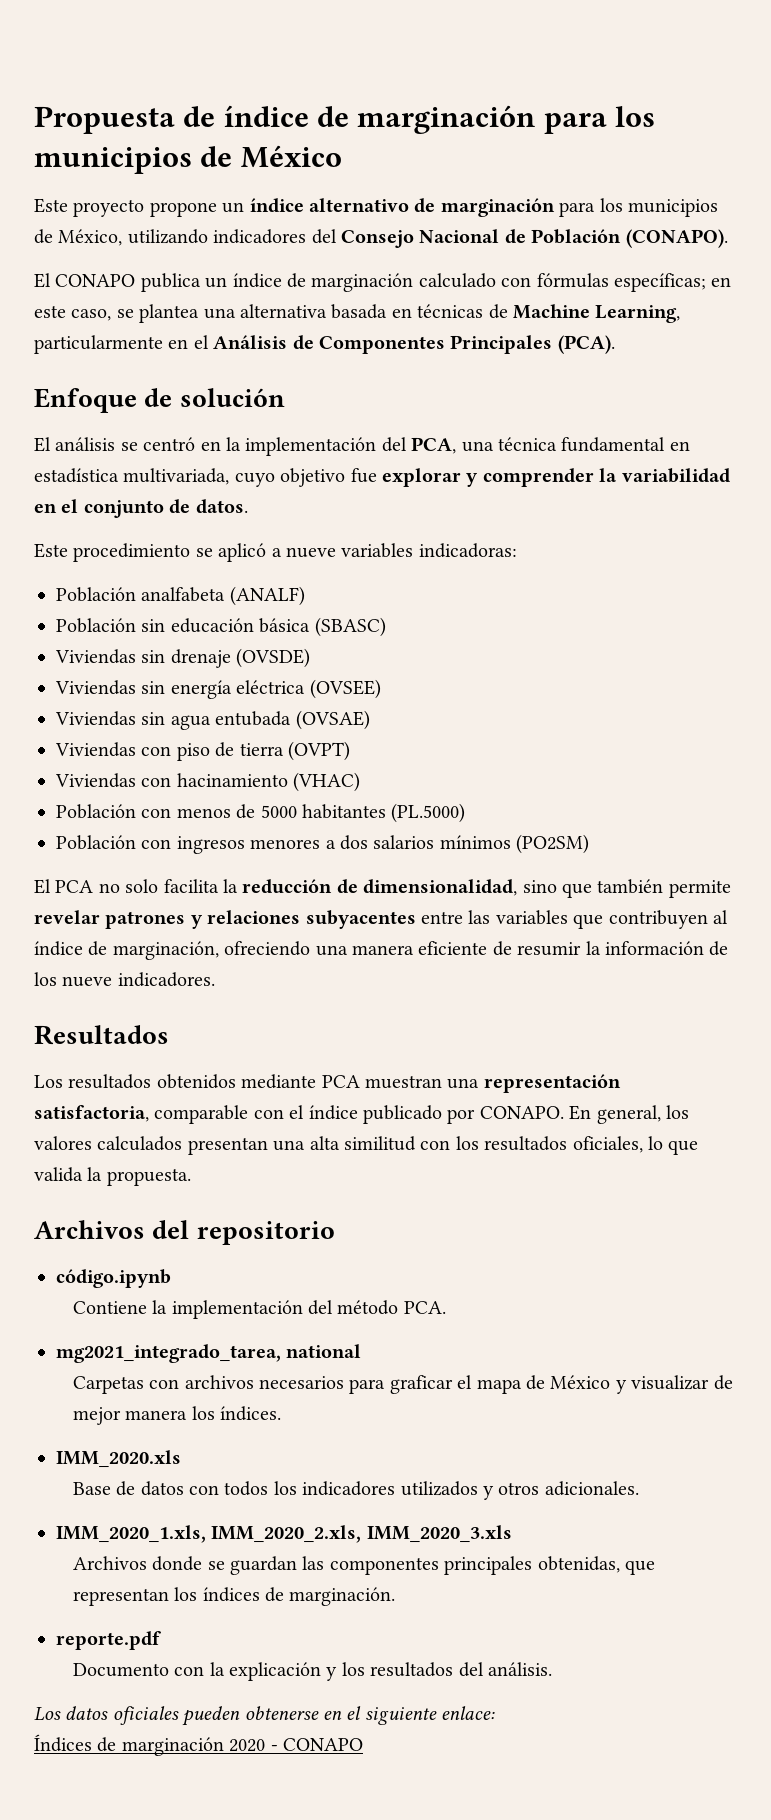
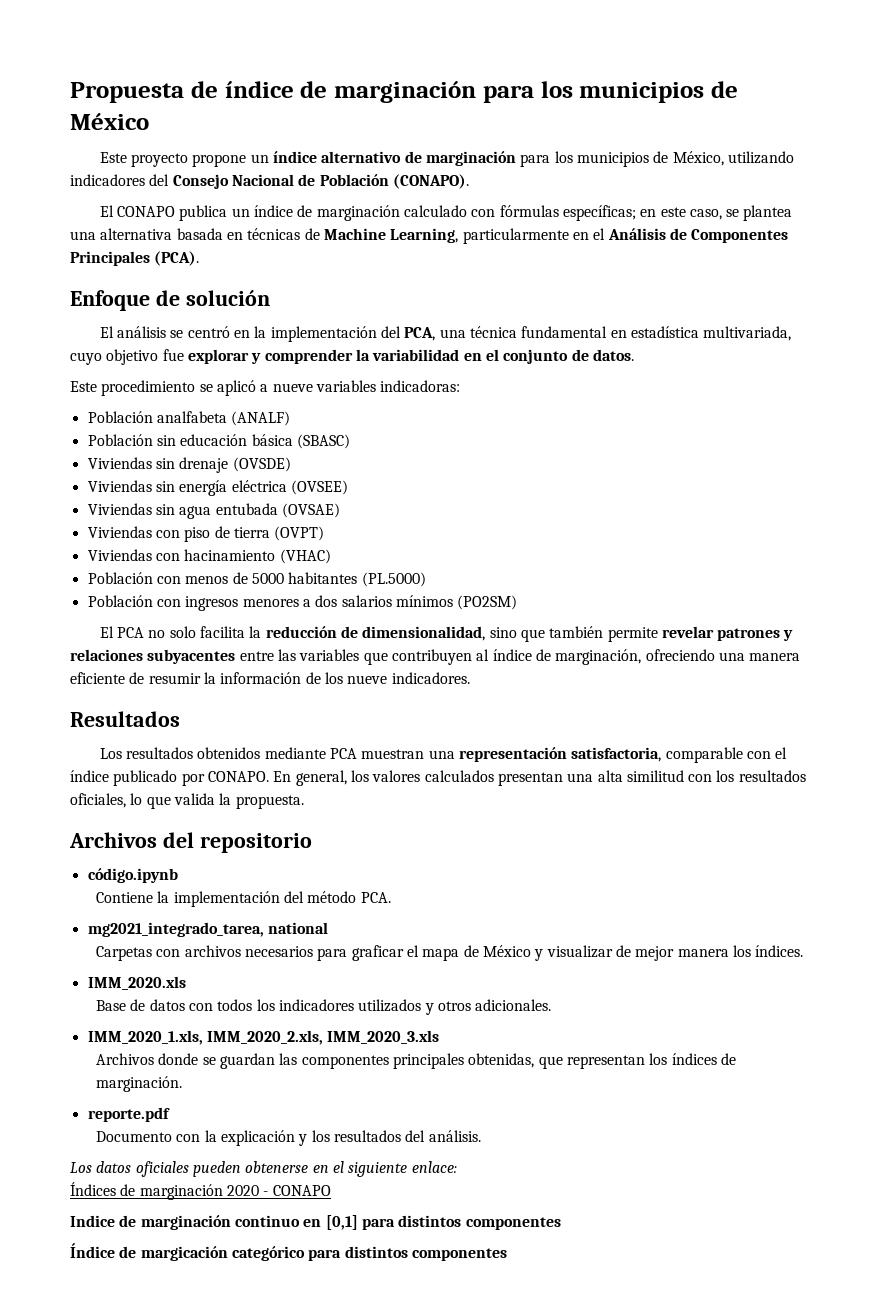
+ Indice de marginación continuo en [0,1] para distintos componentes
+ Índice de margicación categórico para distintos componentes

